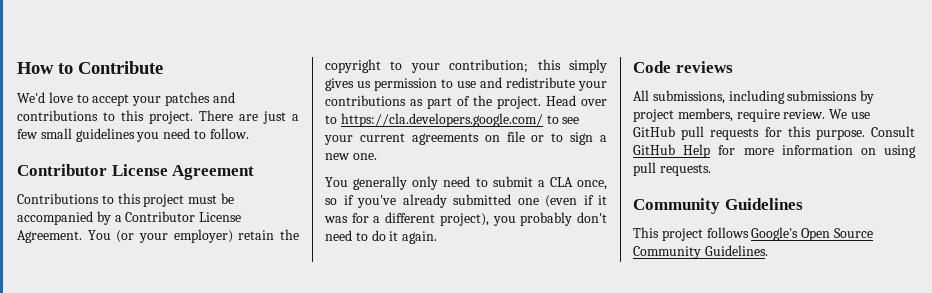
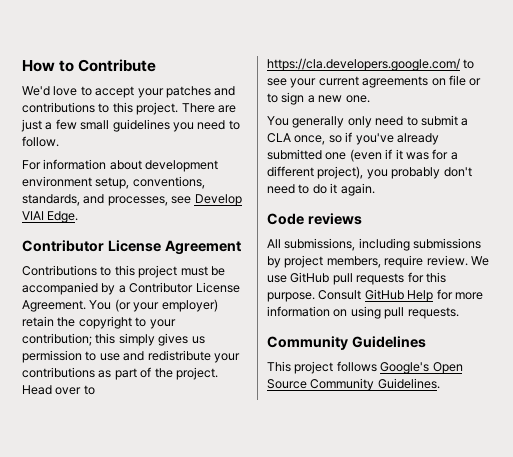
+ For information about development environment setup, conventions, standards, and processes, see Develop VIAI Edge.

